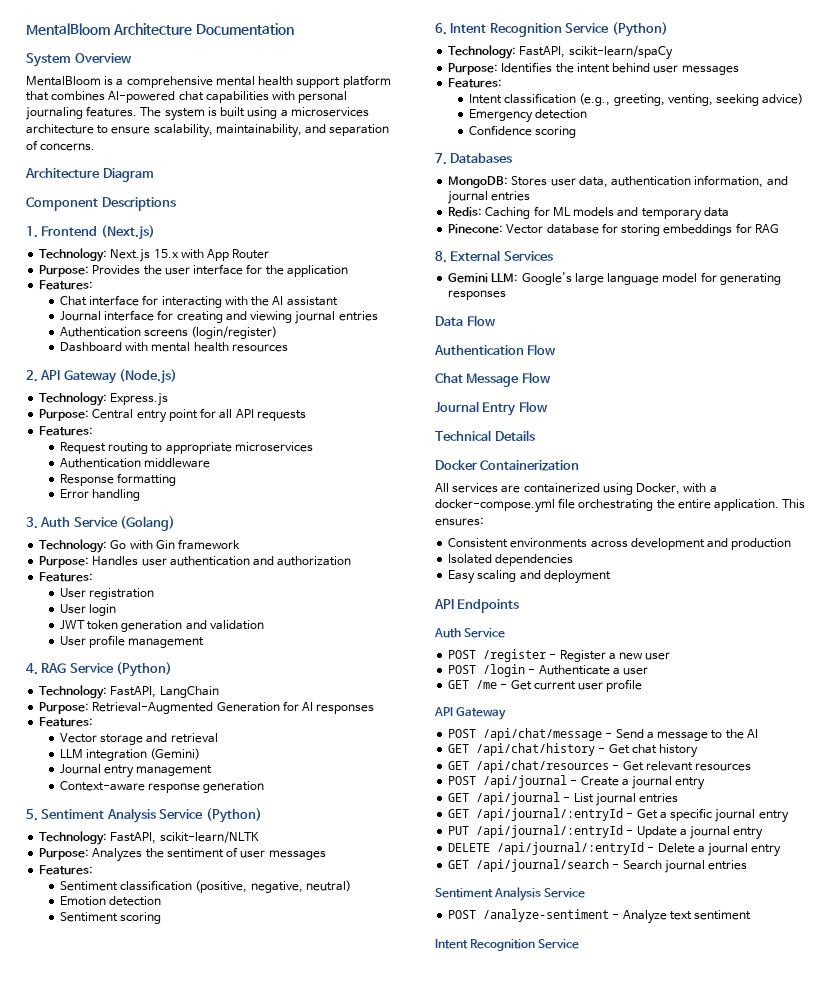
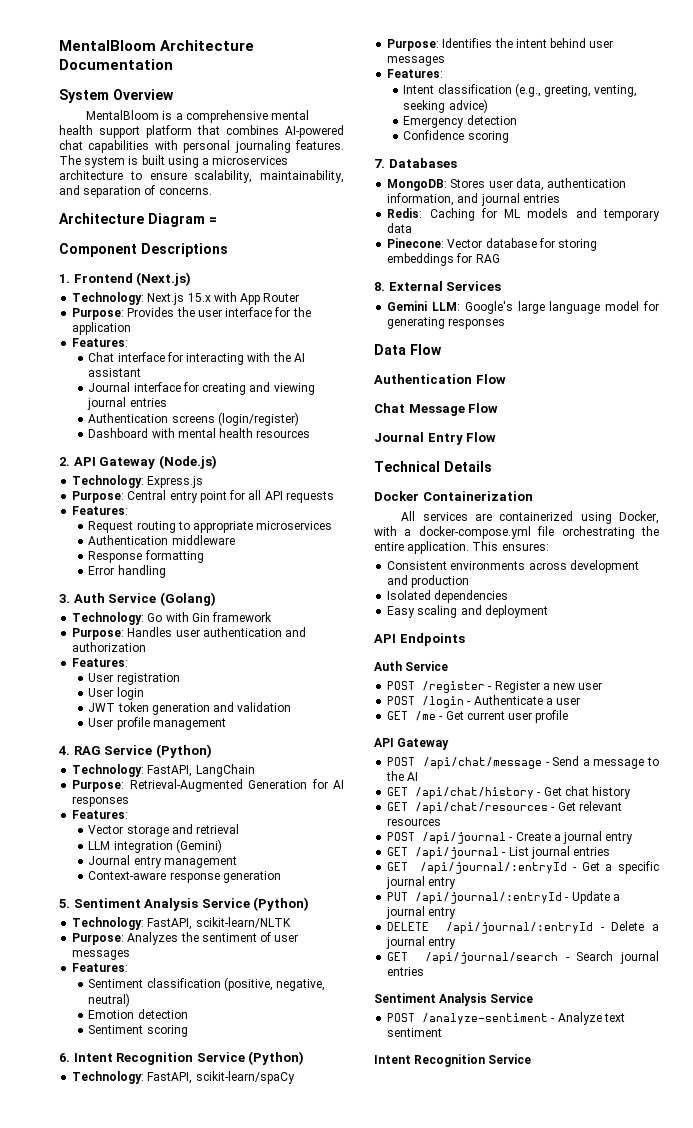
- Architecture Diagram
+ Architecture Diagram =

